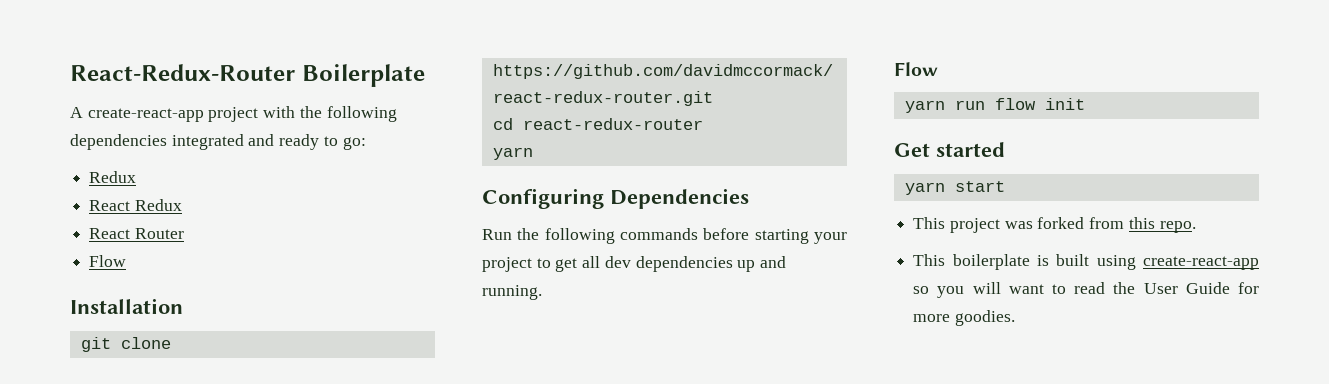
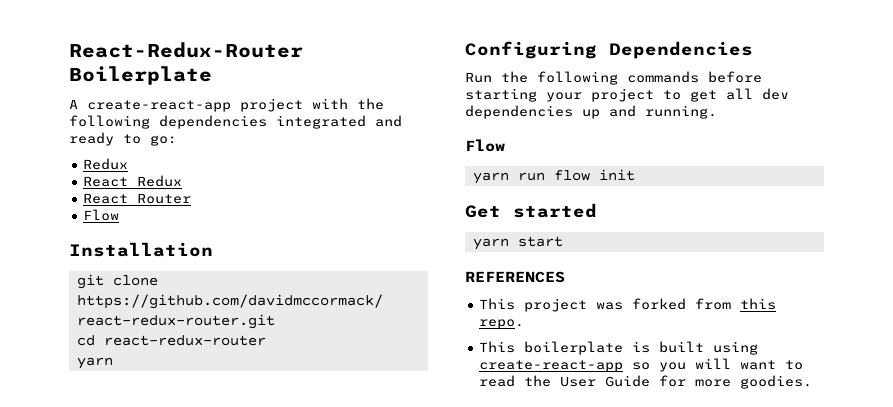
+ REFERENCES

